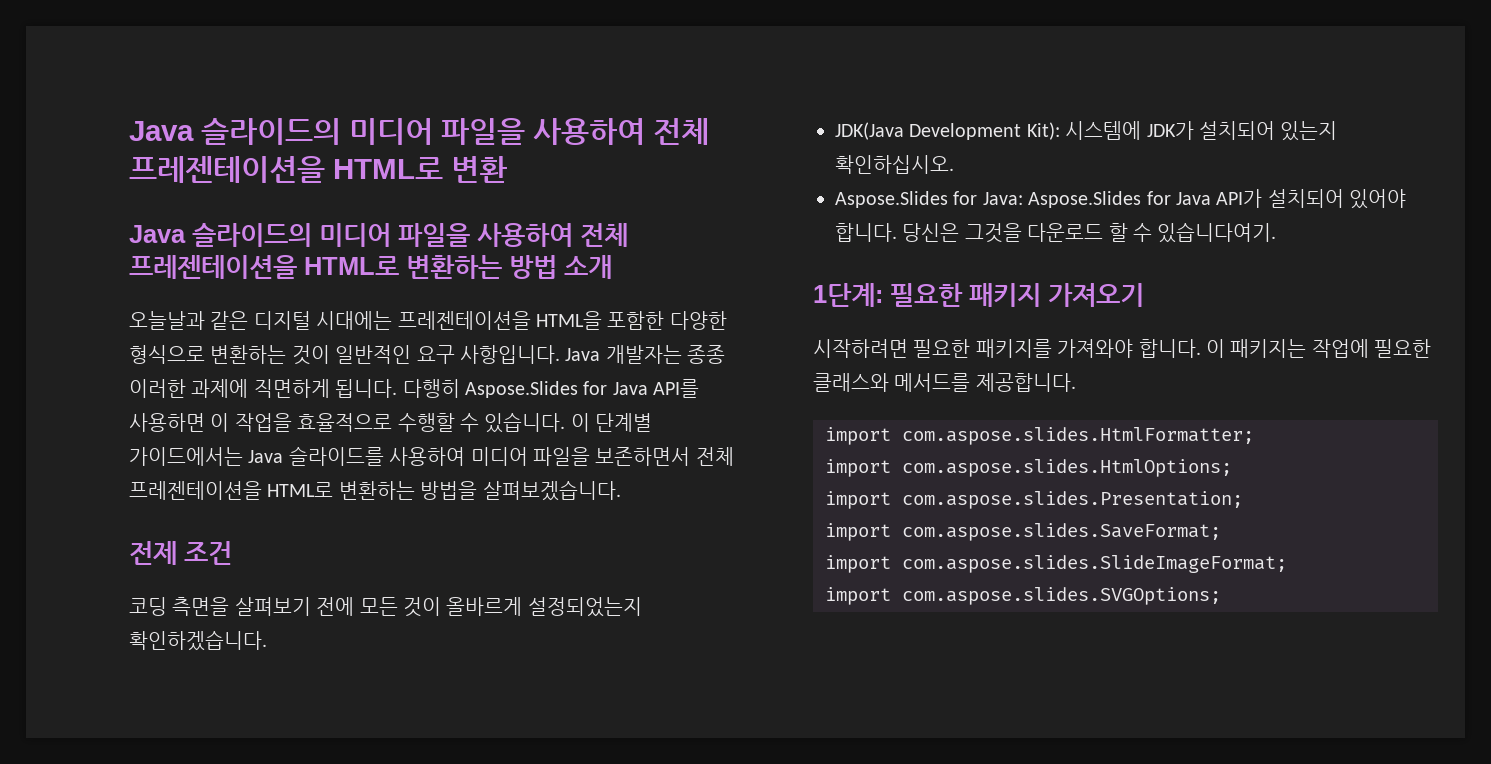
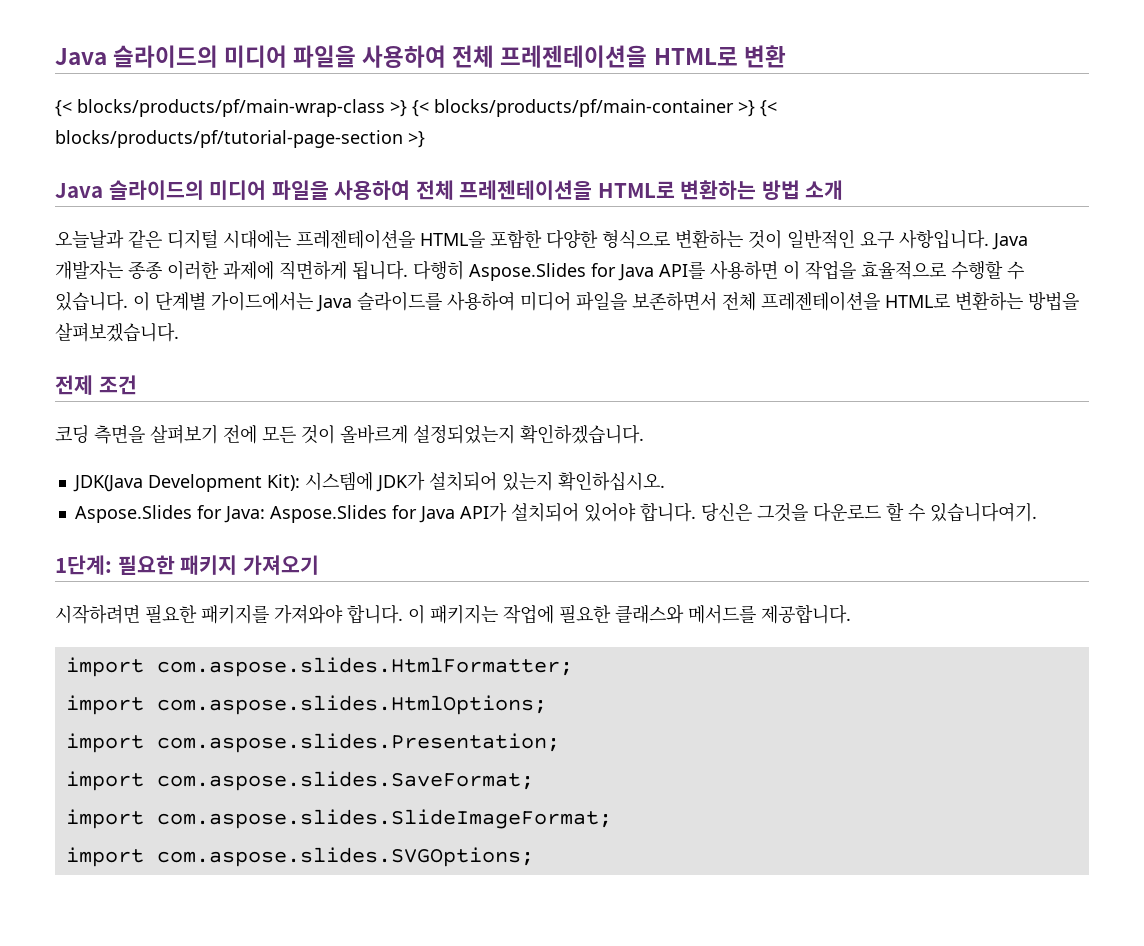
+ {< blocks/products/pf/main-wrap-class >} {< blocks/products/pf/main-container >} {< blocks/products/pf/tutorial-page-section >}

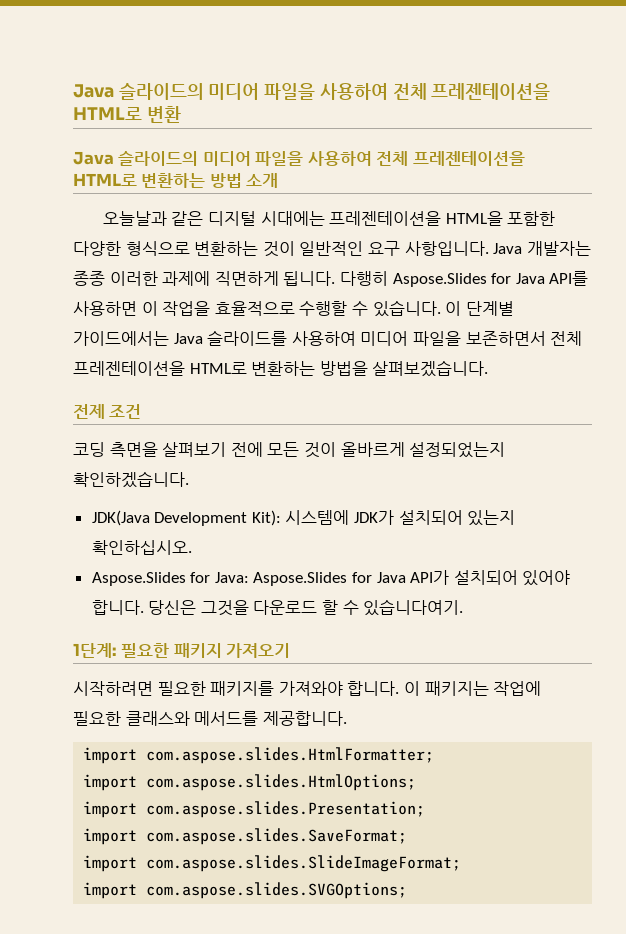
- {< blocks/products/pf/main-wrap-class >} {< blocks/products/pf/main-container >} {< blocks/products/pf/tutorial-page-section >}

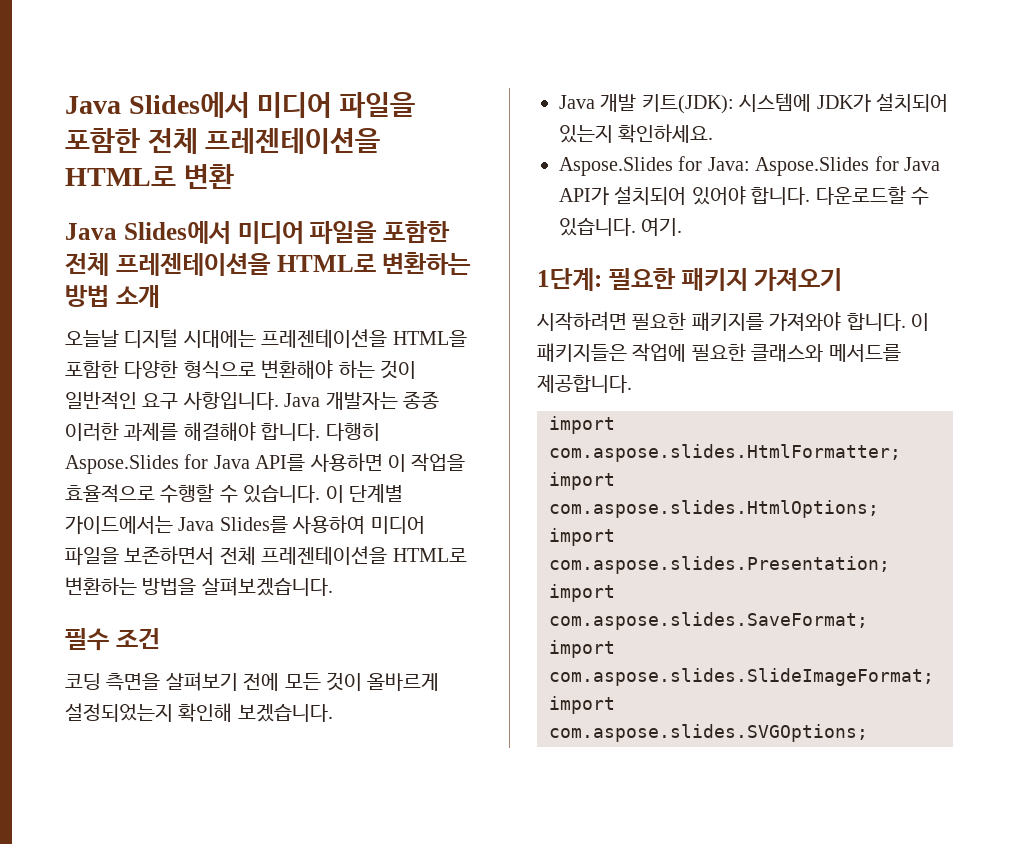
- Java 슬라이드의 미디어 파일을 사용하여 전체 프레젠테이션을 HTML로 변환
+ Java Slides에서 미디어 파일을 포함한 전체 프레젠테이션을 HTML로 변환
- Java 슬라이드의 미디어 파일을 사용하여 전체 프레젠테이션을 HTML로 변환하는 방법 소개
+ Java Slides에서 미디어 파일을 포함한 전체 프레젠테이션을 HTML로 변환하는 방법 소개
- 오늘날과 같은 디지털 시대에는 프레젠테이션을 HTML을 포함한 다양한 형식으로 변환하는 것이 일반적인 요구 사항입니다.
+ 오늘날 디지털 시대에는 프레젠테이션을 HTML을 포함한 다양한 형식으로 변환해야 하는 것이 일반적인 요구 사항입니다.
- Java 개발자는 종종 이러한 과제에 직면하게 됩니다.
+ Java 개발자는 종종 이러한 과제를 해결해야 합니다.
- 이 단계별 가이드에서는 Java 슬라이드를 사용하여 미디어 파일을 보존하면서 전체 프레젠테이션을 HTML로 변환하는 방법을 살펴보겠습니다.
+ 이 단계별 가이드에서는 Java Slides를 사용하여 미디어 파일을 보존하면서 전체 프레젠테이션을 HTML로 변환하는 방법을 살펴보겠습니다.
- 전제 조건
+ 필수 조건
- 코딩 측면을 살펴보기 전에 모든 것이 올바르게 설정되었는지 확인하겠습니다.
- JDK(Java Development Kit): 시스템에 JDK가 설치되어 있는지 확인하십시오.
+ 코딩 측면을 살펴보기 전에 모든 것이 올바르게 설정되었는지 확인해 보겠습니다.
+ Java 개발 키트(JDK): 시스템에 JDK가 설치되어 있는지 확인하세요.
- 당신은 그것을 다운로드 할 수 있습니다여기.
+ 다운로드할 수 있습니다. 여기.
- 이 패키지는 작업에 필요한 클래스와 메서드를 제공합니다.
+ 이 패키지들은 작업에 필요한 클래스와 메서드를 제공합니다.

